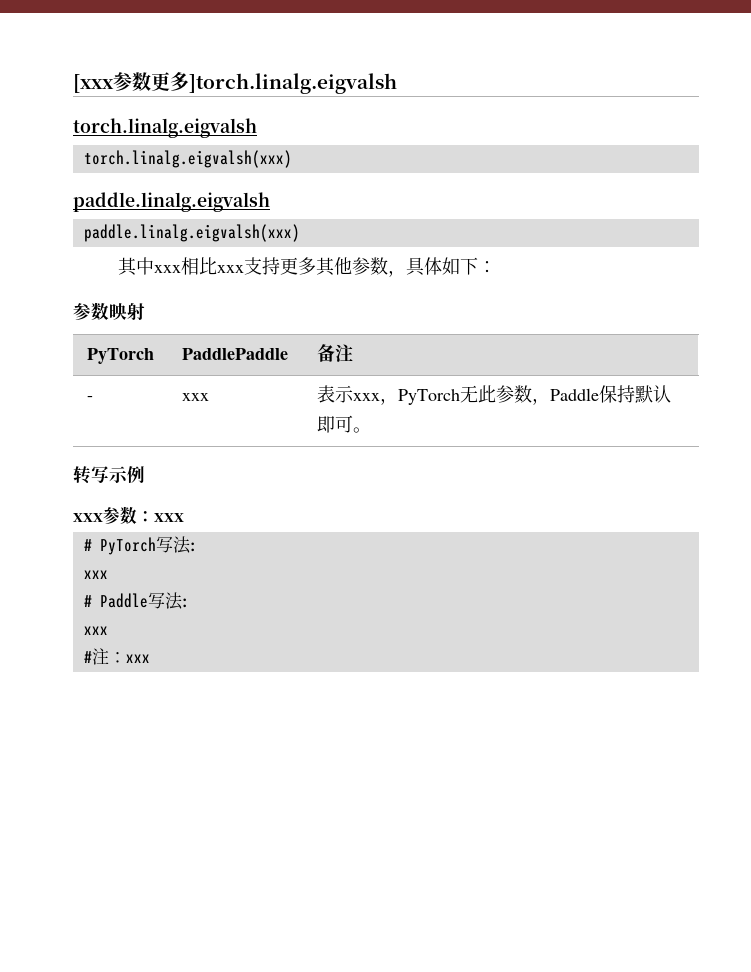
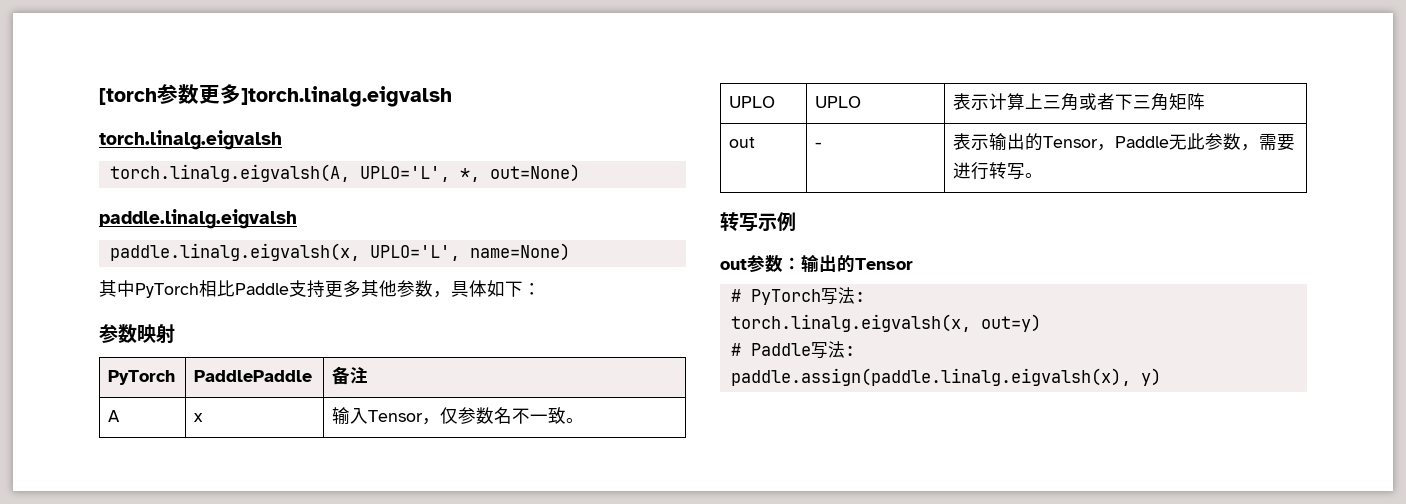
- [xxx参数更多]torch.linalg.eigvalsh
+ [torch参数更多]torch.linalg.eigvalsh
- torch.linalg.eigvalsh(xxx)
+ torch.linalg.eigvalsh(A, UPLO='L', *, out=None)
  paddle.linalg.eigvalsh
- paddle.linalg.eigvalsh(xxx)
- 其中xxx相比xxx支持更多其他参数，具体如下：
+ paddle.linalg.eigvalsh(x, UPLO='L', name=None)
+ 其中PyTorch相比Paddle支持更多其他参数，具体如下：
- - | xxx | 表示xxx，PyTorch无此参数，Paddle保持默认即可。
+ A | x | 输入Tensor，仅参数名不一致。
+ UPLO | UPLO | 表示计算上三角或者下三角矩阵
+ out | - | 表示输出的Tensor，Paddle无此参数，需要进行转写。
  转写示例
- xxx参数：xxx
+ out参数：输出的Tensor
  # PyTorch写法:
- xxx
+ torch.linalg.eigvalsh(x, out=y)
  # Paddle写法:
- xxx
- #注：xxx
+ paddle.assign(paddle.linalg.eigvalsh(x), y)

